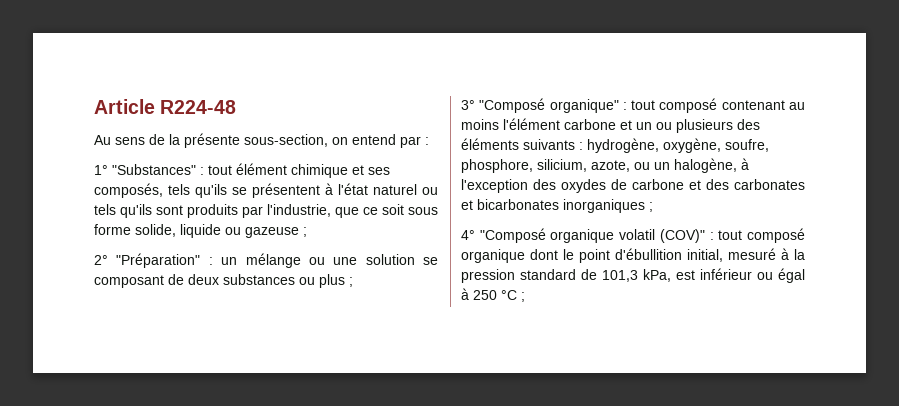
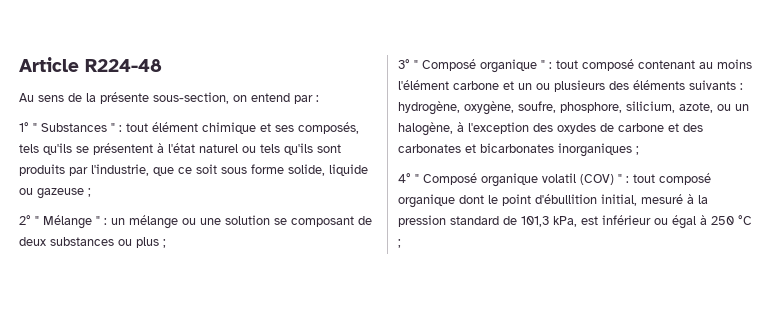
- 1° "Substances" : tout élément chimique et ses composés, tels qu'ils se présentent à l'état naturel ou tels qu'ils sont produits par l'industrie, que ce soit sous forme solide, liquide ou gazeuse ;
+ 1° " Substances " : tout élément chimique et ses composés, tels qu'ils se présentent à l'état naturel ou tels qu'ils sont produits par l'industrie, que ce soit sous forme solide, liquide ou gazeuse ;
- 2° "Préparation" : un mélange ou une solution se composant de deux substances ou plus ;
+ 2° " Mélange " : un mélange ou une solution se composant de deux substances ou plus ;
- 3° "Composé organique" : tout composé contenant au moins l'élément carbone et un ou plusieurs des éléments suivants : hydrogène, oxygène, soufre, phosphore, silicium, azote, ou un halogène, à l'exception des oxydes de carbone et des carbonates et bicarbonates inorganiques ;
+ 3° " Composé organique " : tout composé contenant au moins l'élément carbone et un ou plusieurs des éléments suivants : hydrogène, oxygène, soufre, phosphore, silicium, azote, ou un halogène, à l'exception des oxydes de carbone et des carbonates et bicarbonates inorganiques ;
- 4° "Composé organique volatil (COV)" : tout composé organique dont le point d'ébullition initial, mesuré à la pression standard de 101,3 kPa, est inférieur ou égal à 250 °C ;
+ 4° " Composé organique volatil (COV) " : tout composé organique dont le point d'ébullition initial, mesuré à la pression standard de 101,3 kPa, est inférieur ou égal à 250 °C ;

